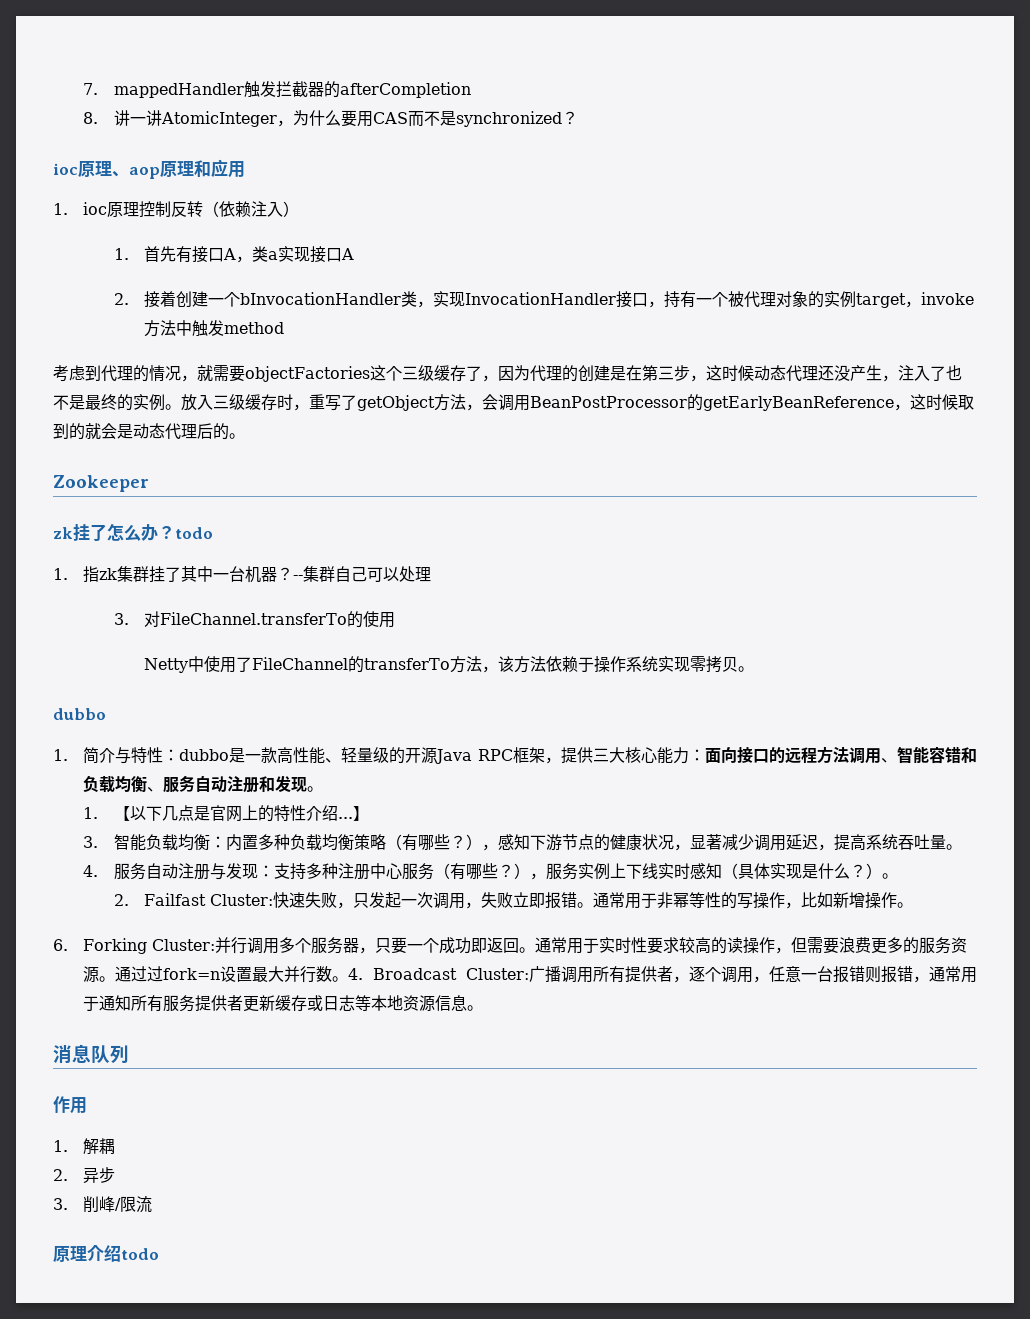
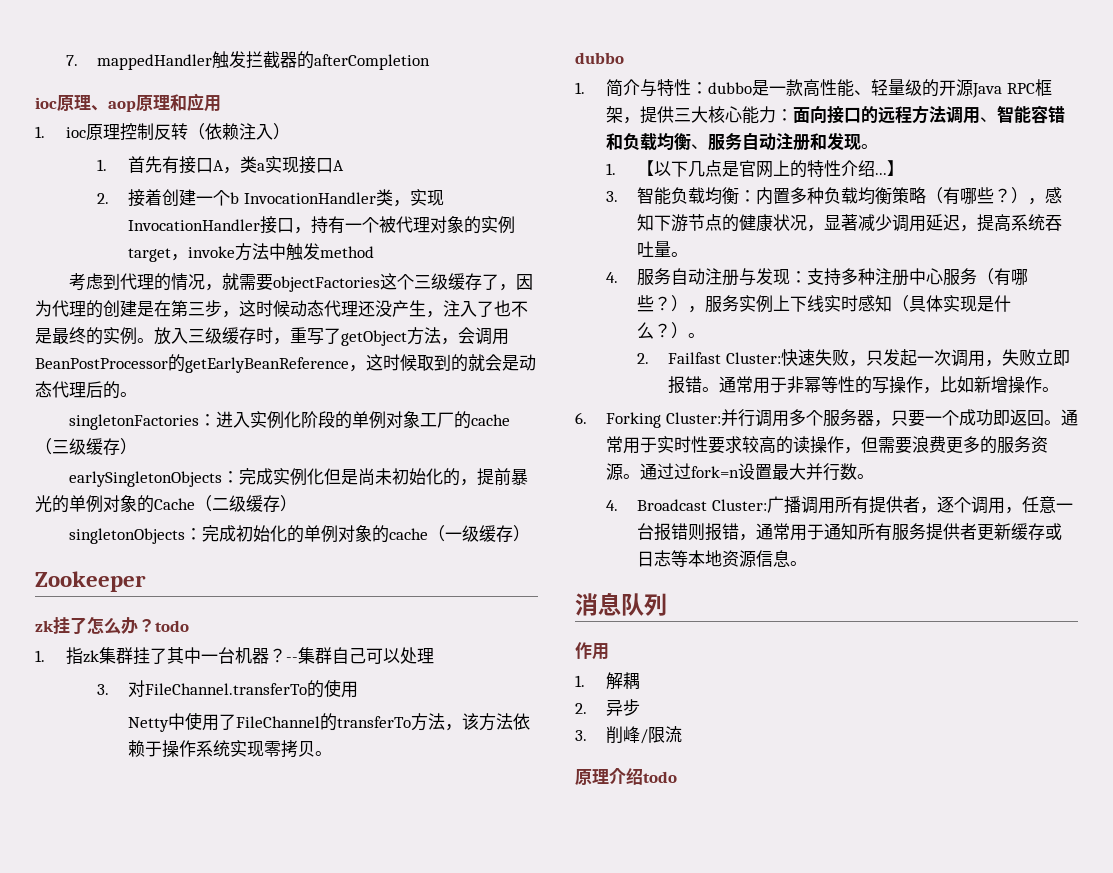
- 8.讲一讲AtomicInteger，为什么要用CAS而不是synchronized？
- 2.接着创建一个bInvocationHandler类，实现InvocationHandler接口，持有一个被代理对象的实例target，invoke方法中触发method
+ 2.接着创建一个b InvocationHandler类，实现InvocationHandler接口，持有一个被代理对象的实例target，invoke方法中触发method
+ singletonFactories：进入实例化阶段的单例对象工厂的cache（三级缓存）
+ earlySingletonObjects：完成实例化但是尚未初始化的，提前暴光的单例对象的Cache（二级缓存）
+ singletonObjects：完成初始化的单例对象的cache（一级缓存）
- 通过过fork=n设置最大并行数。4. Broadcast Cluster:广播调用所有提供者，逐个调用，任意一台报错则报错，通常用于通知所有服务提供者更新缓存或日志等本地资源信息。
+ 通过过fork=n设置最大并行数。
+ 4. Broadcast Cluster:广播调用所有提供者，逐个调用，任意一台报错则报错，通常用于通知所有服务提供者更新缓存或日志等本地资源信息。

